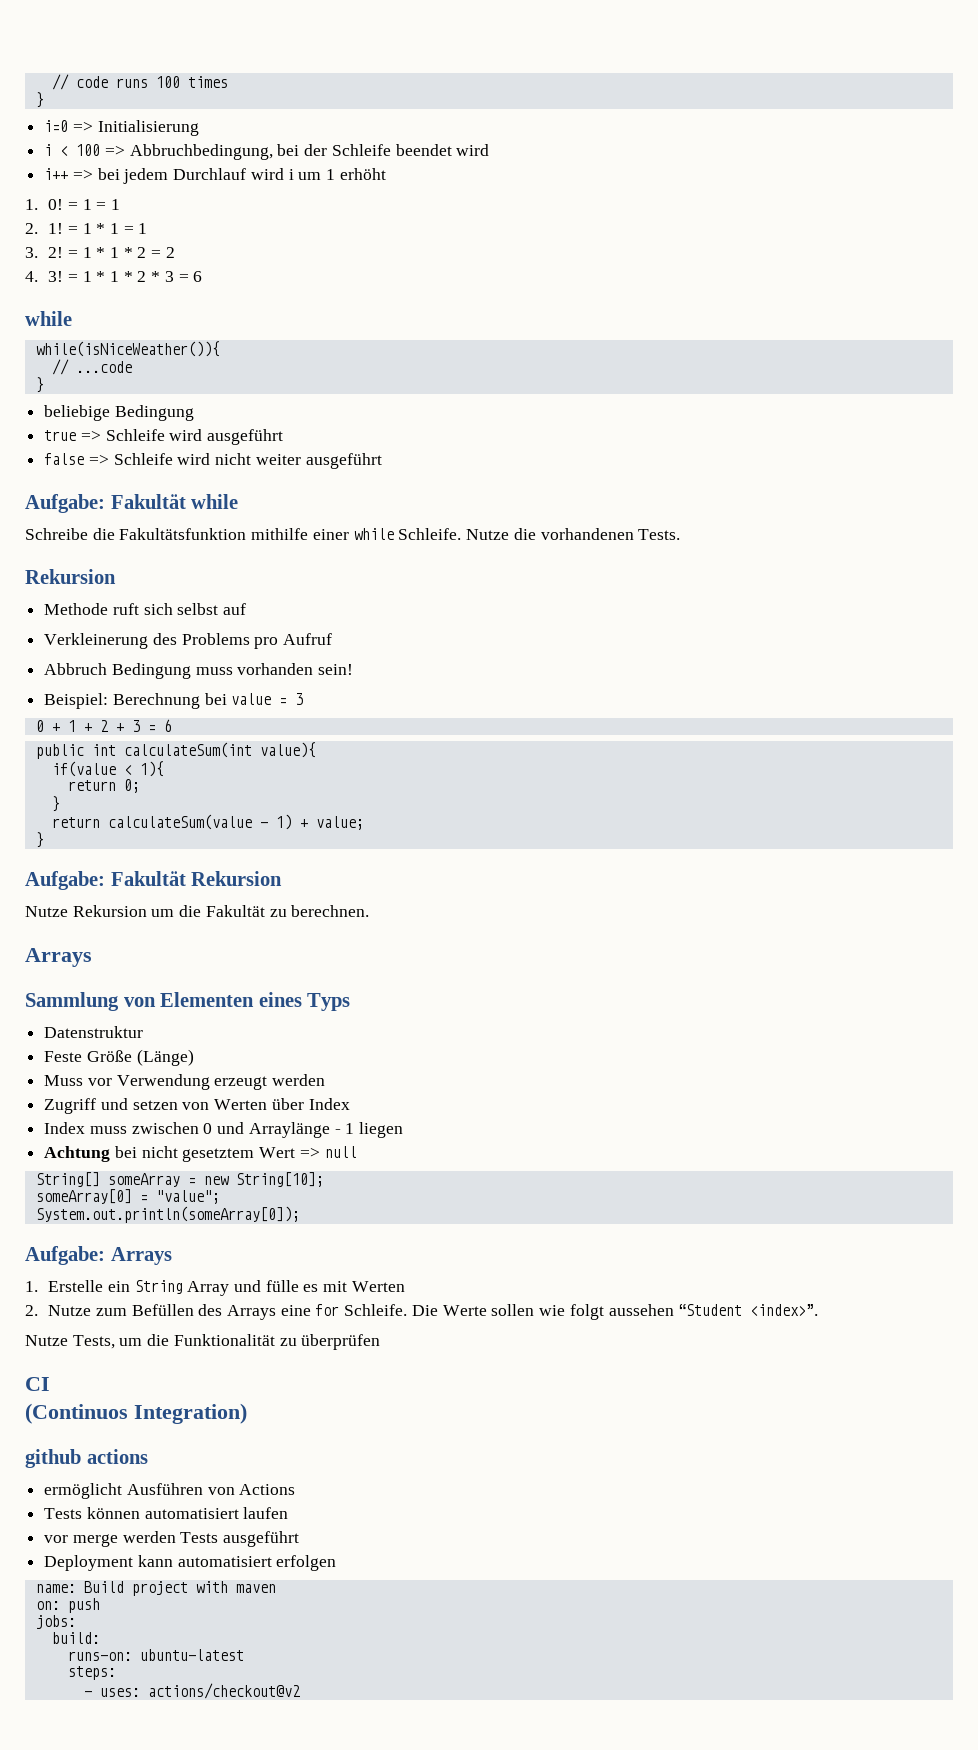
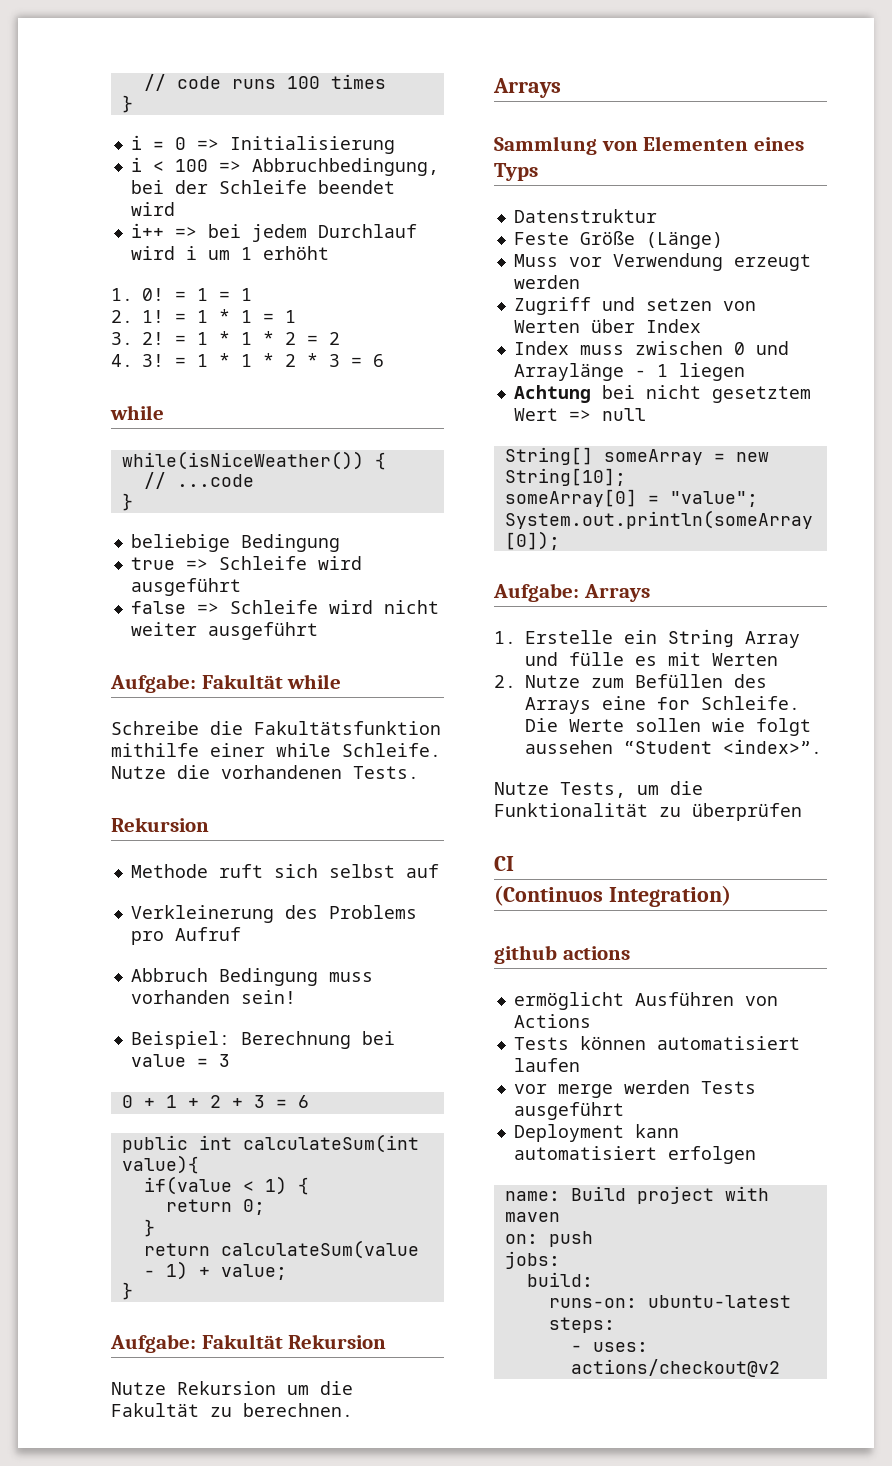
- i=0 => Initialisierung
+ i = 0 => Initialisierung
- while(isNiceWeather()){
+ while(isNiceWeather()) {
- if(value < 1){
+ if(value < 1) {

